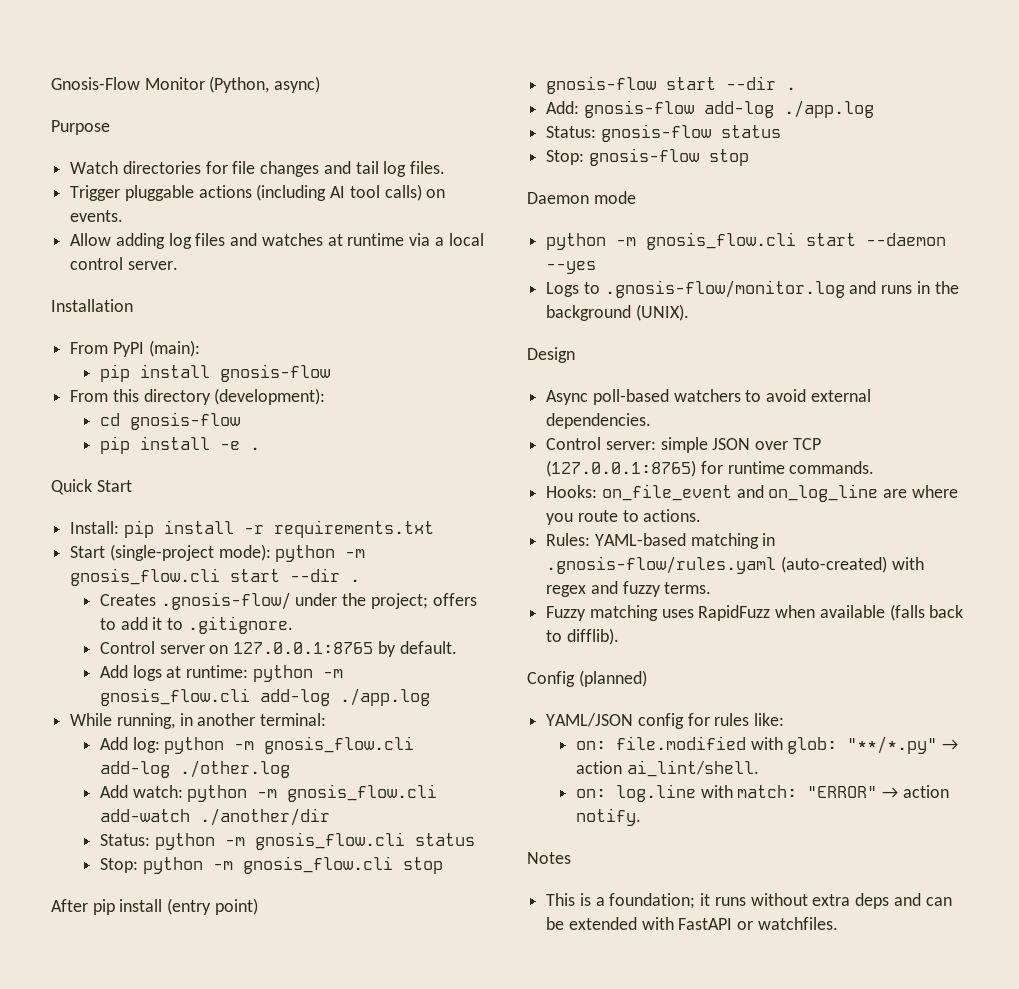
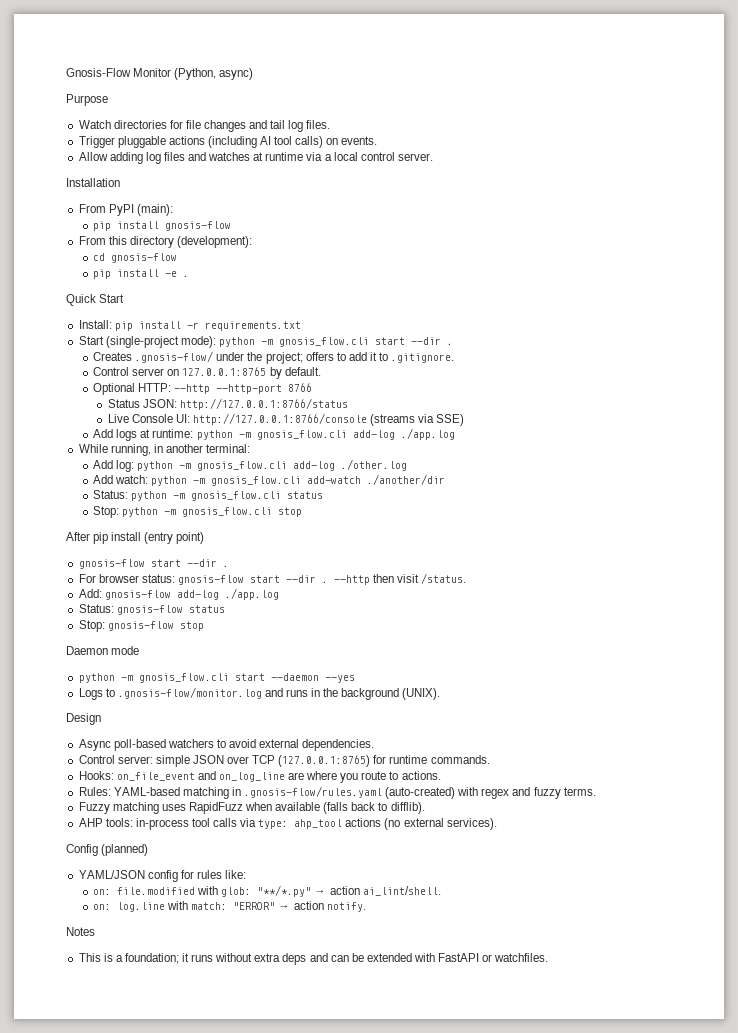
+ Optional HTTP: --http --http-port 8766
+ Status JSON: http://127.0.0.1:8766/status
+ Live Console UI: http://127.0.0.1:8766/console (streams via SSE)
+ For browser status: gnosis-flow start --dir . --http then visit /status.
+ AHP tools: in-process tool calls via type: ahp_tool actions (no external services).

